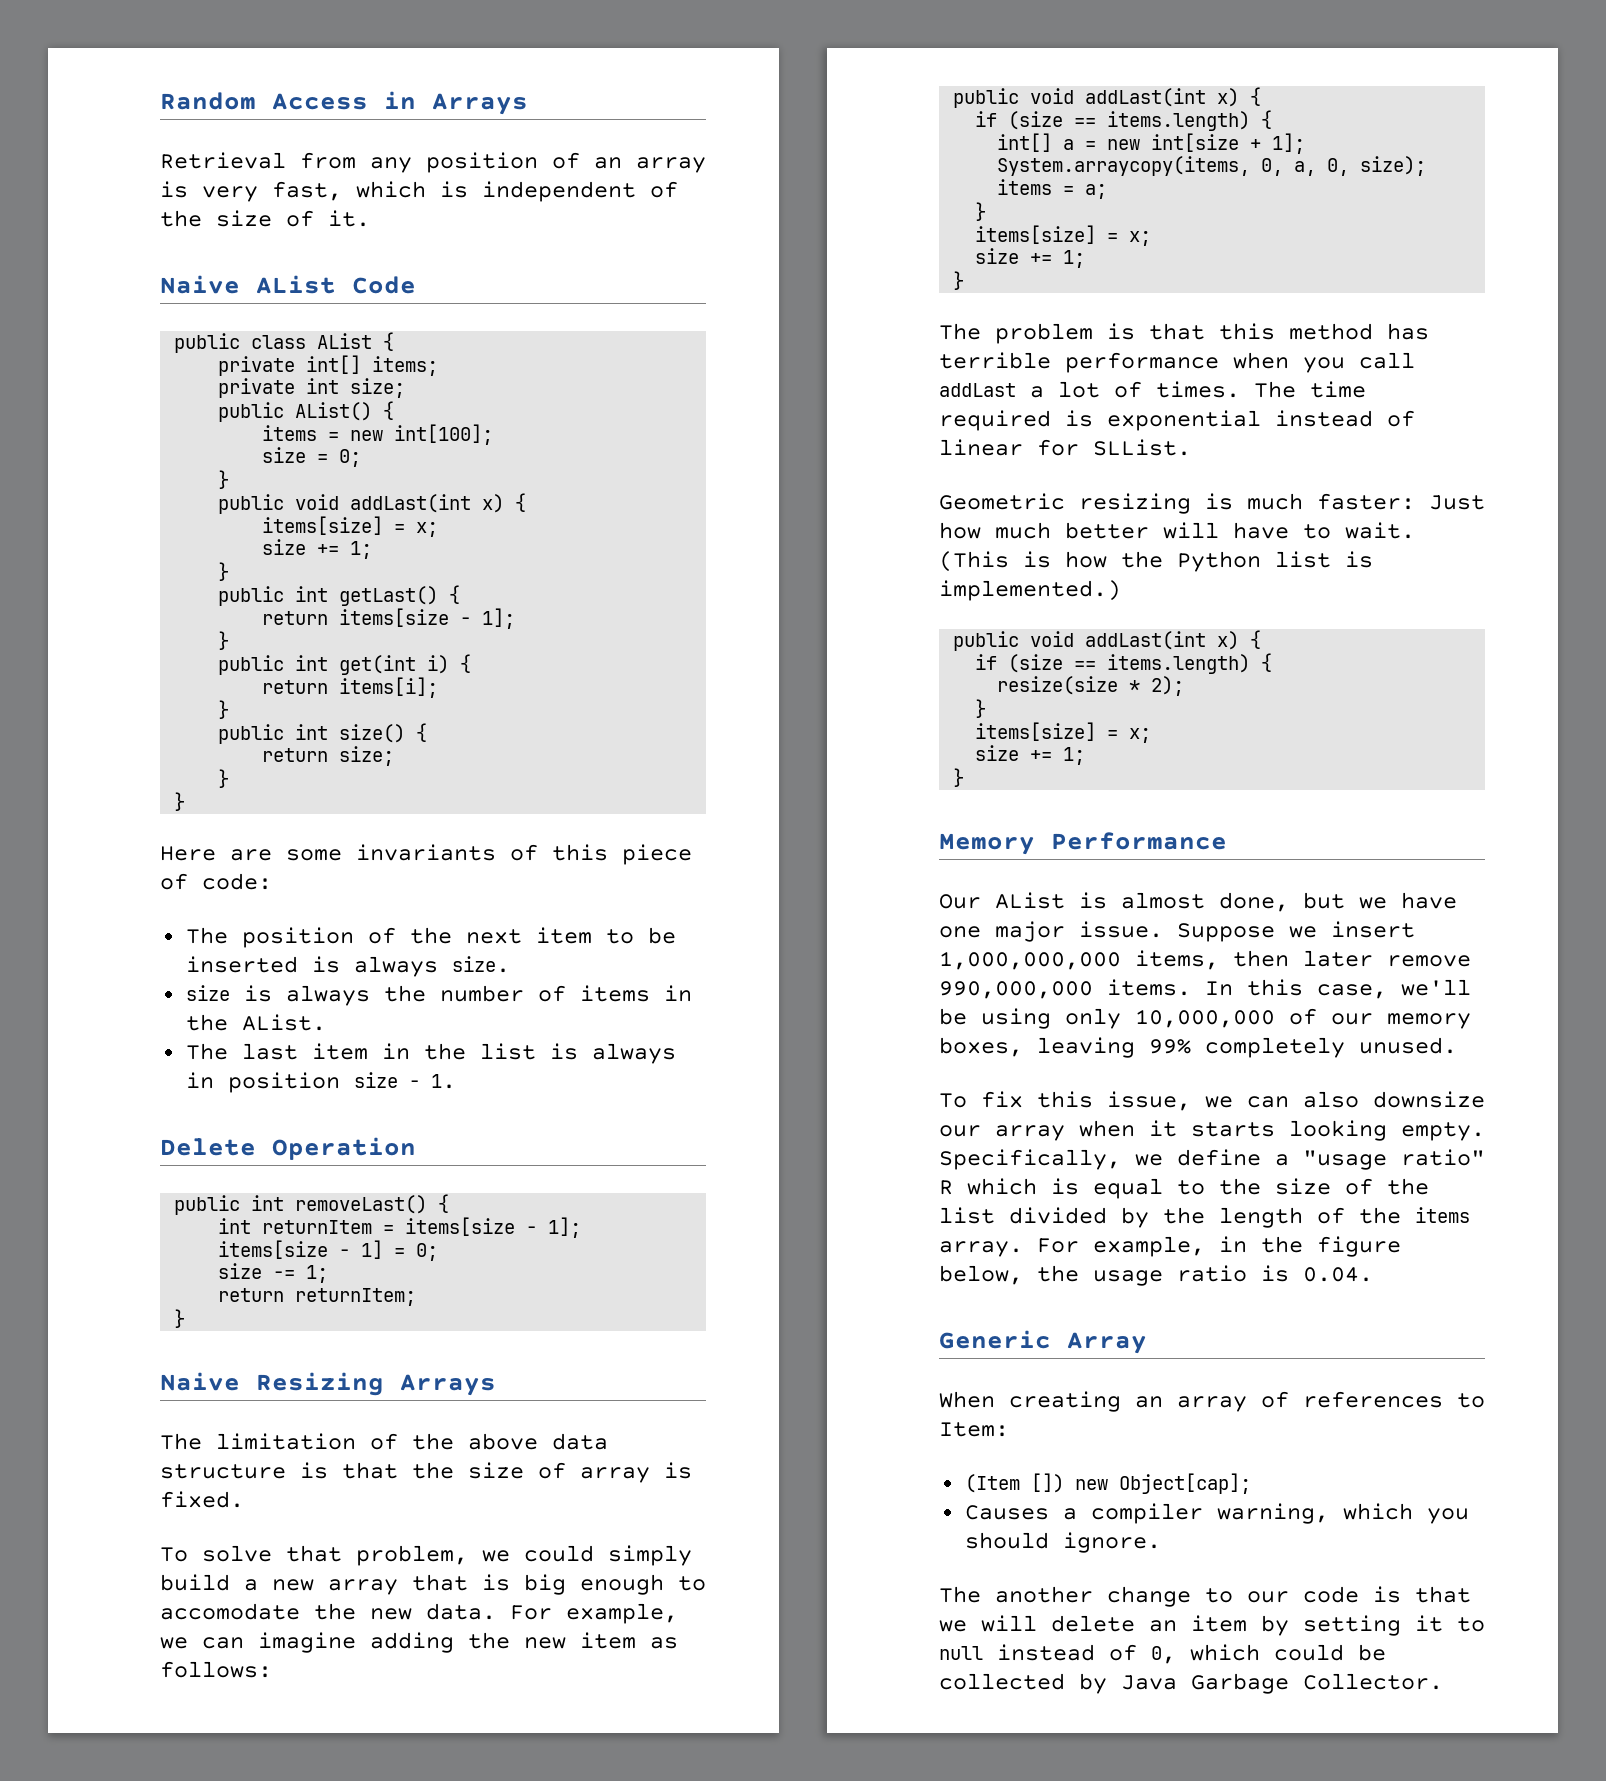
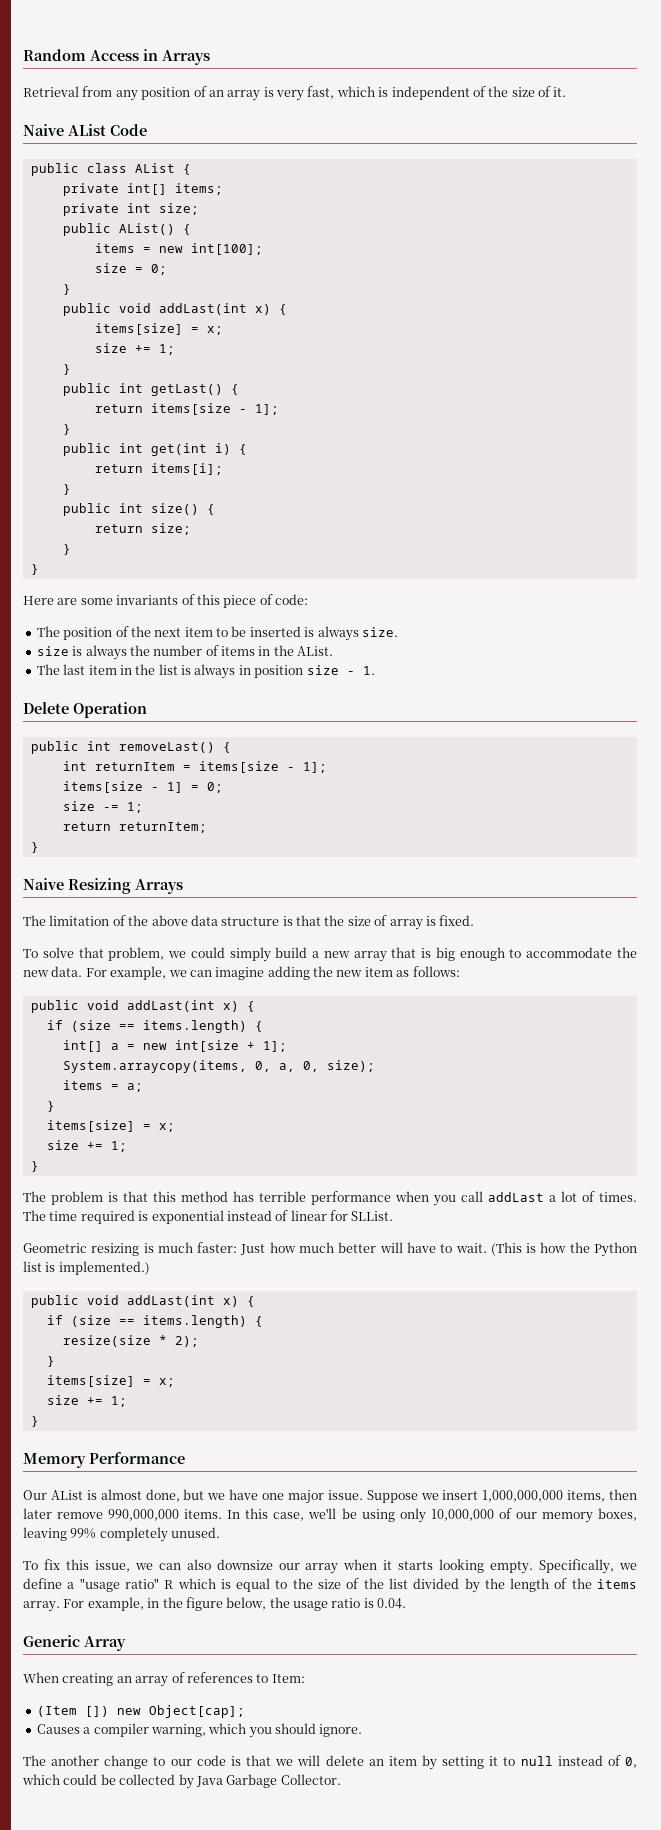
- To solve that problem, we could simply build a new array that is big enough to accomodate the new data.
+ To solve that problem, we could simply build a new array that is big enough to accommodate the new data.

